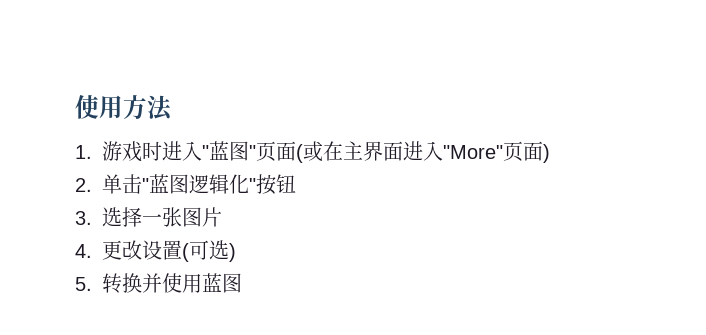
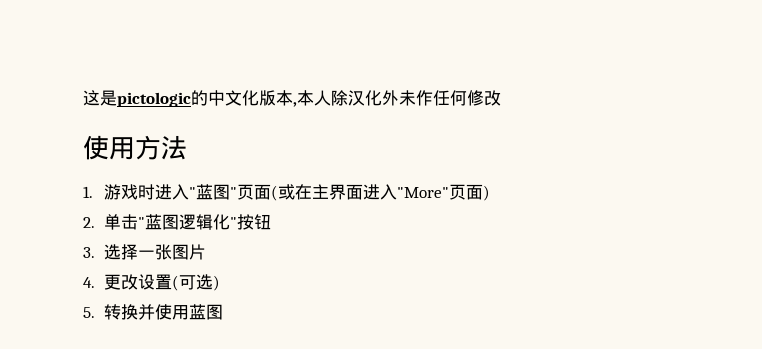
+ 这是pictologic的中文化版本,本人除汉化外未作任何修改

